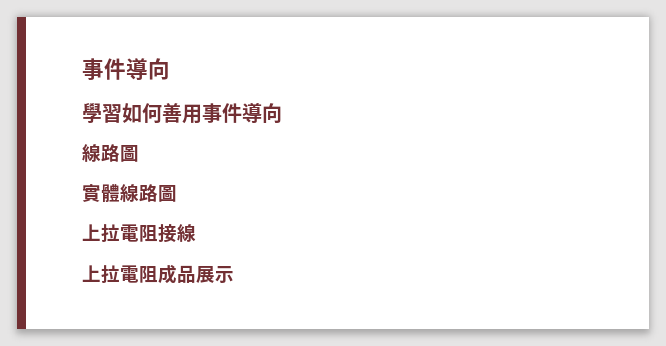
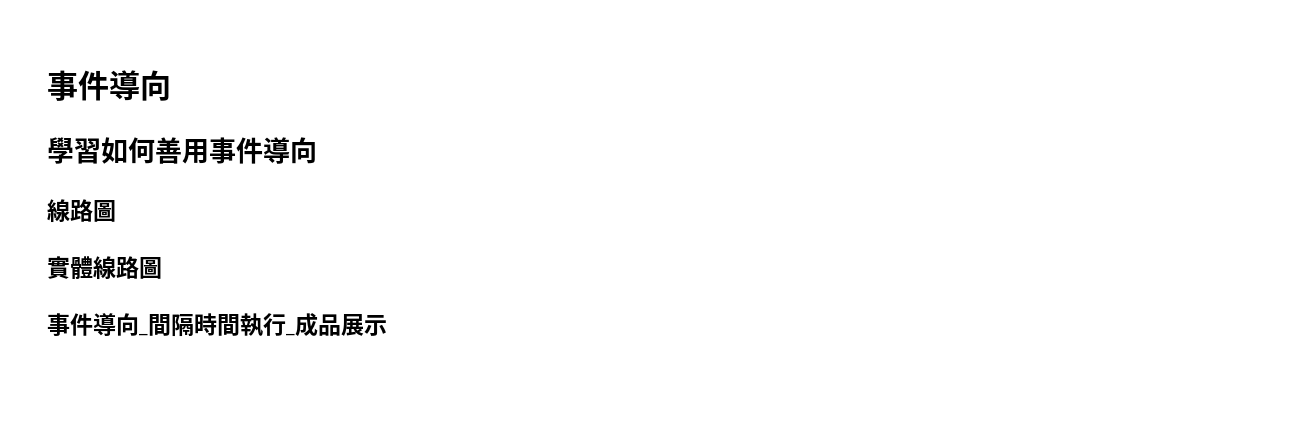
- 上拉電阻接線
- 上拉電阻成品展示
+ 事件導向_間隔時間執行_成品展示

